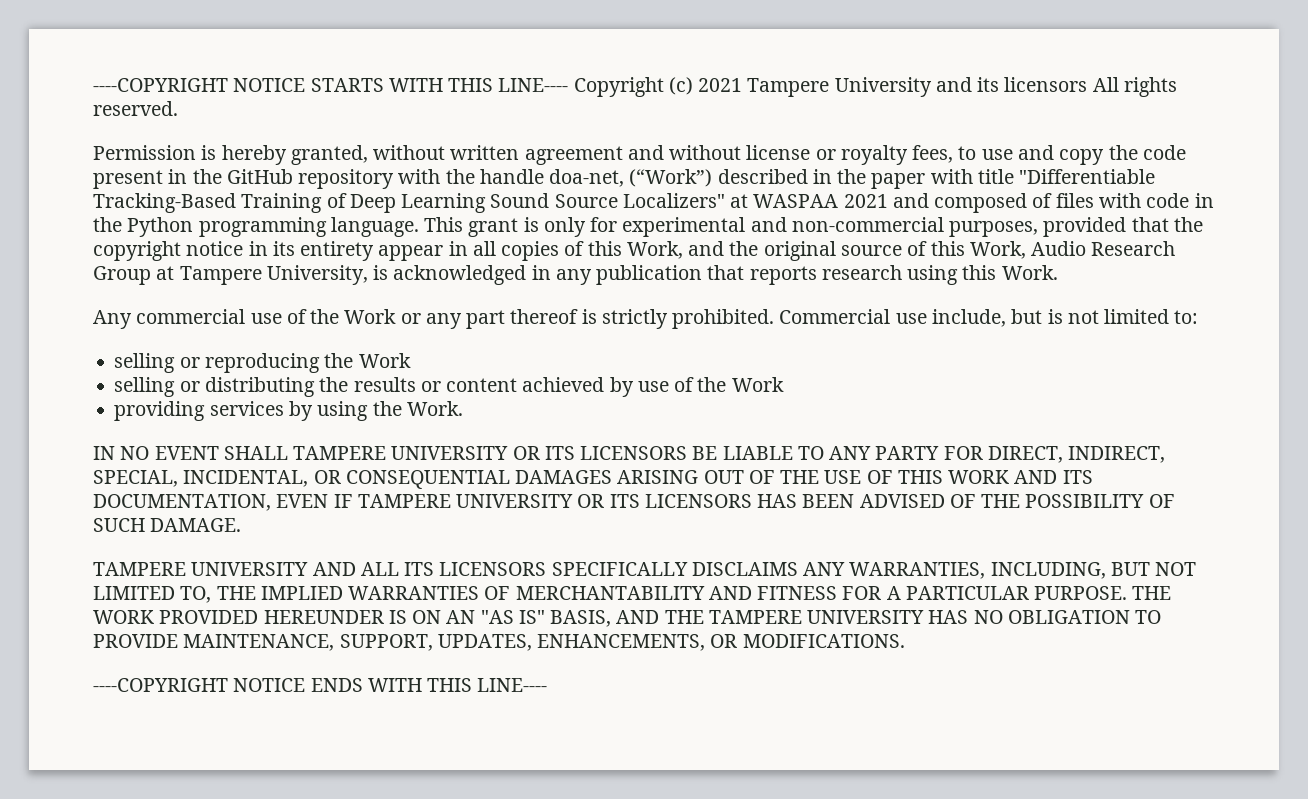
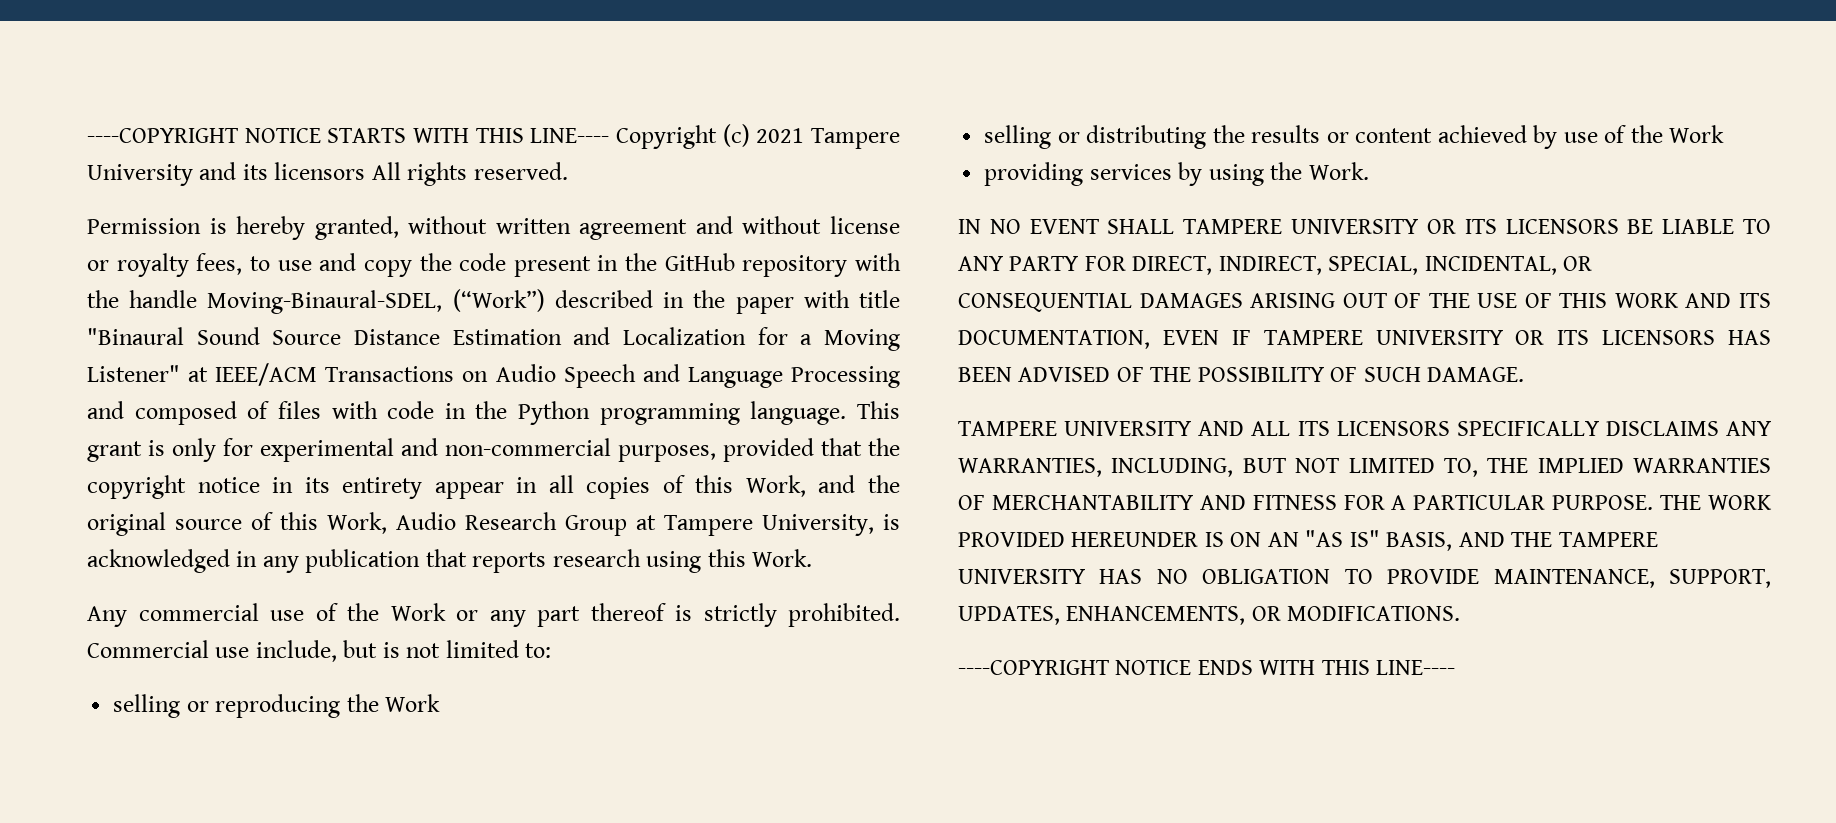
- Permission is hereby granted, without written agreement and without license or royalty fees, to use and copy the code present in the GitHub repository with the handle doa-net, (“Work”) described in the paper with title "Differentiable Tracking-Based Training of Deep Learning Sound Source Localizers" at WASPAA 2021 and composed of files with code in the Python programming language.
+ Permission is hereby granted, without written agreement and without license or royalty fees, to use and copy the code present in the GitHub repository with the handle Moving-Binaural-SDEL, (“Work”) described in the paper with title "Binaural Sound Source Distance Estimation and Localization for a Moving Listener" at IEEE/ACM Transactions on Audio Speech and Language Processing and composed of files with code in the Python programming language.

